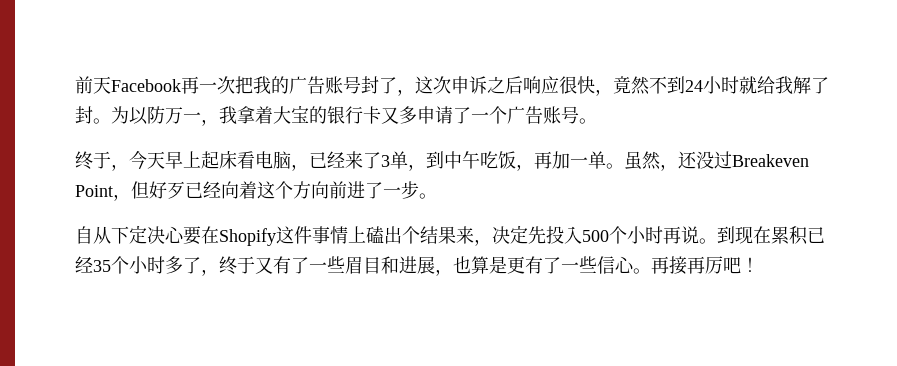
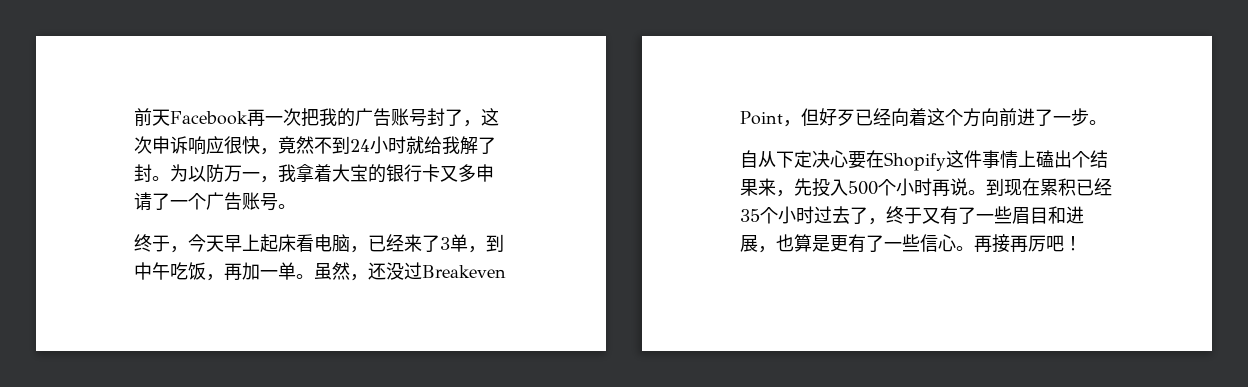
- 前天Facebook再一次把我的广告账号封了，这次申诉之后响应很快，竟然不到24小时就给我解了封。
+ 前天Facebook再一次把我的广告账号封了，这次申诉响应很快，竟然不到24小时就给我解了封。
- 自从下定决心要在Shopify这件事情上磕出个结果来，决定先投入500个小时再说。
+ 自从下定决心要在Shopify这件事情上磕出个结果来，先投入500个小时再说。
- 到现在累积已经35个小时多了，终于又有了一些眉目和进展，也算是更有了一些信心。
+ 到现在累积已经35个小时过去了，终于又有了一些眉目和进展，也算是更有了一些信心。

